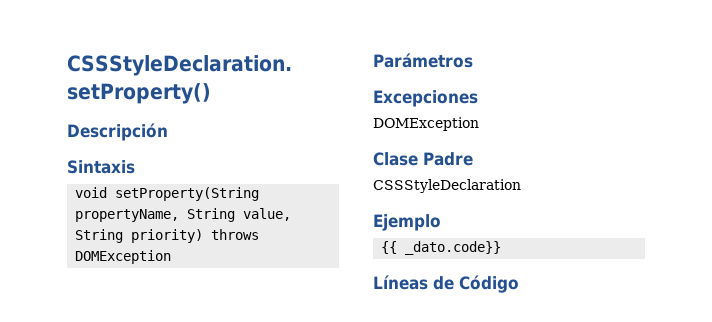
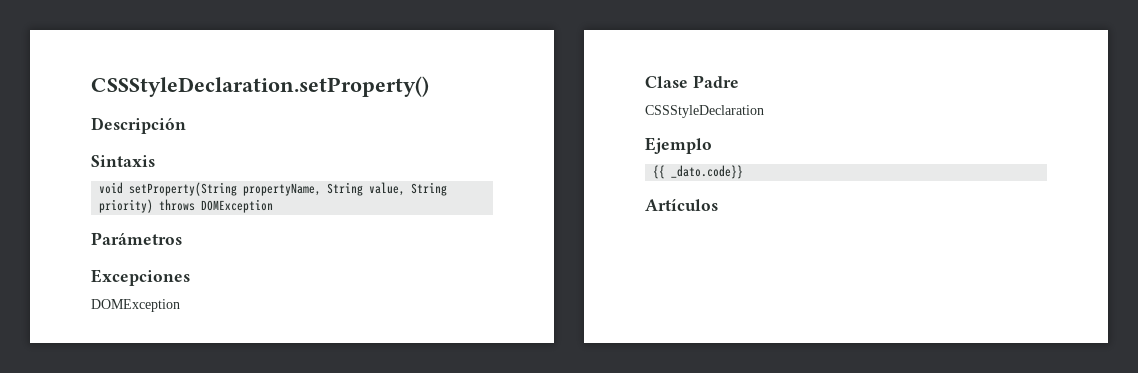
- Líneas de Código
+ Artículos

